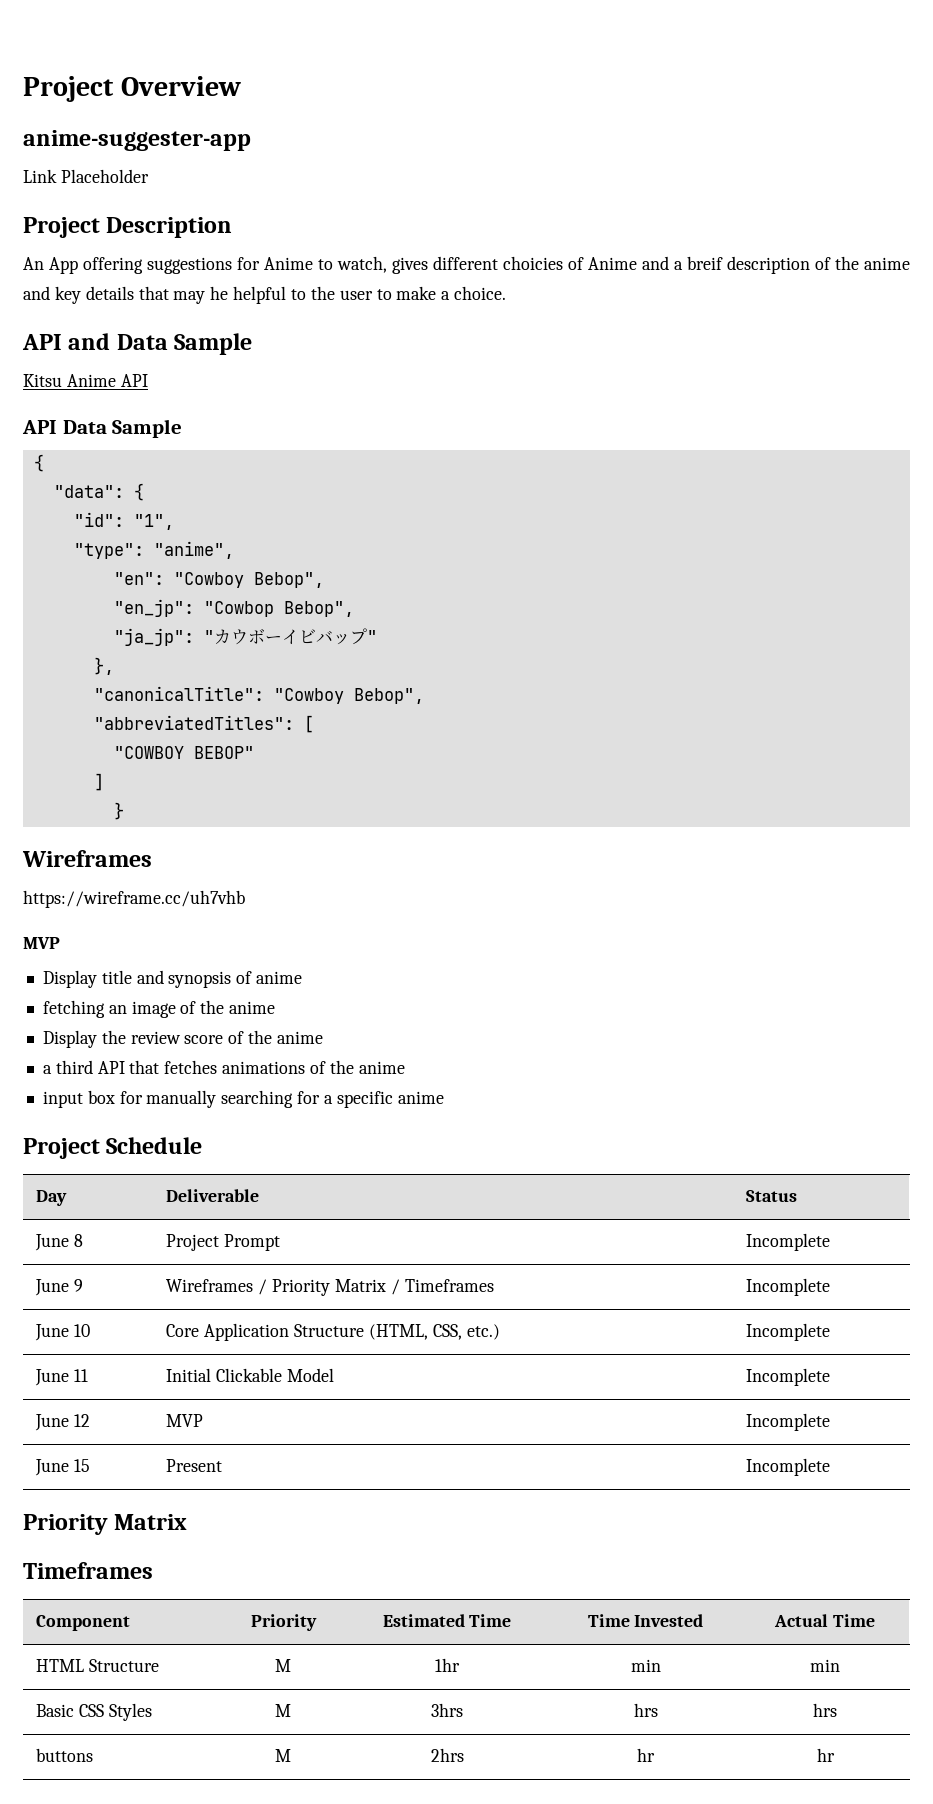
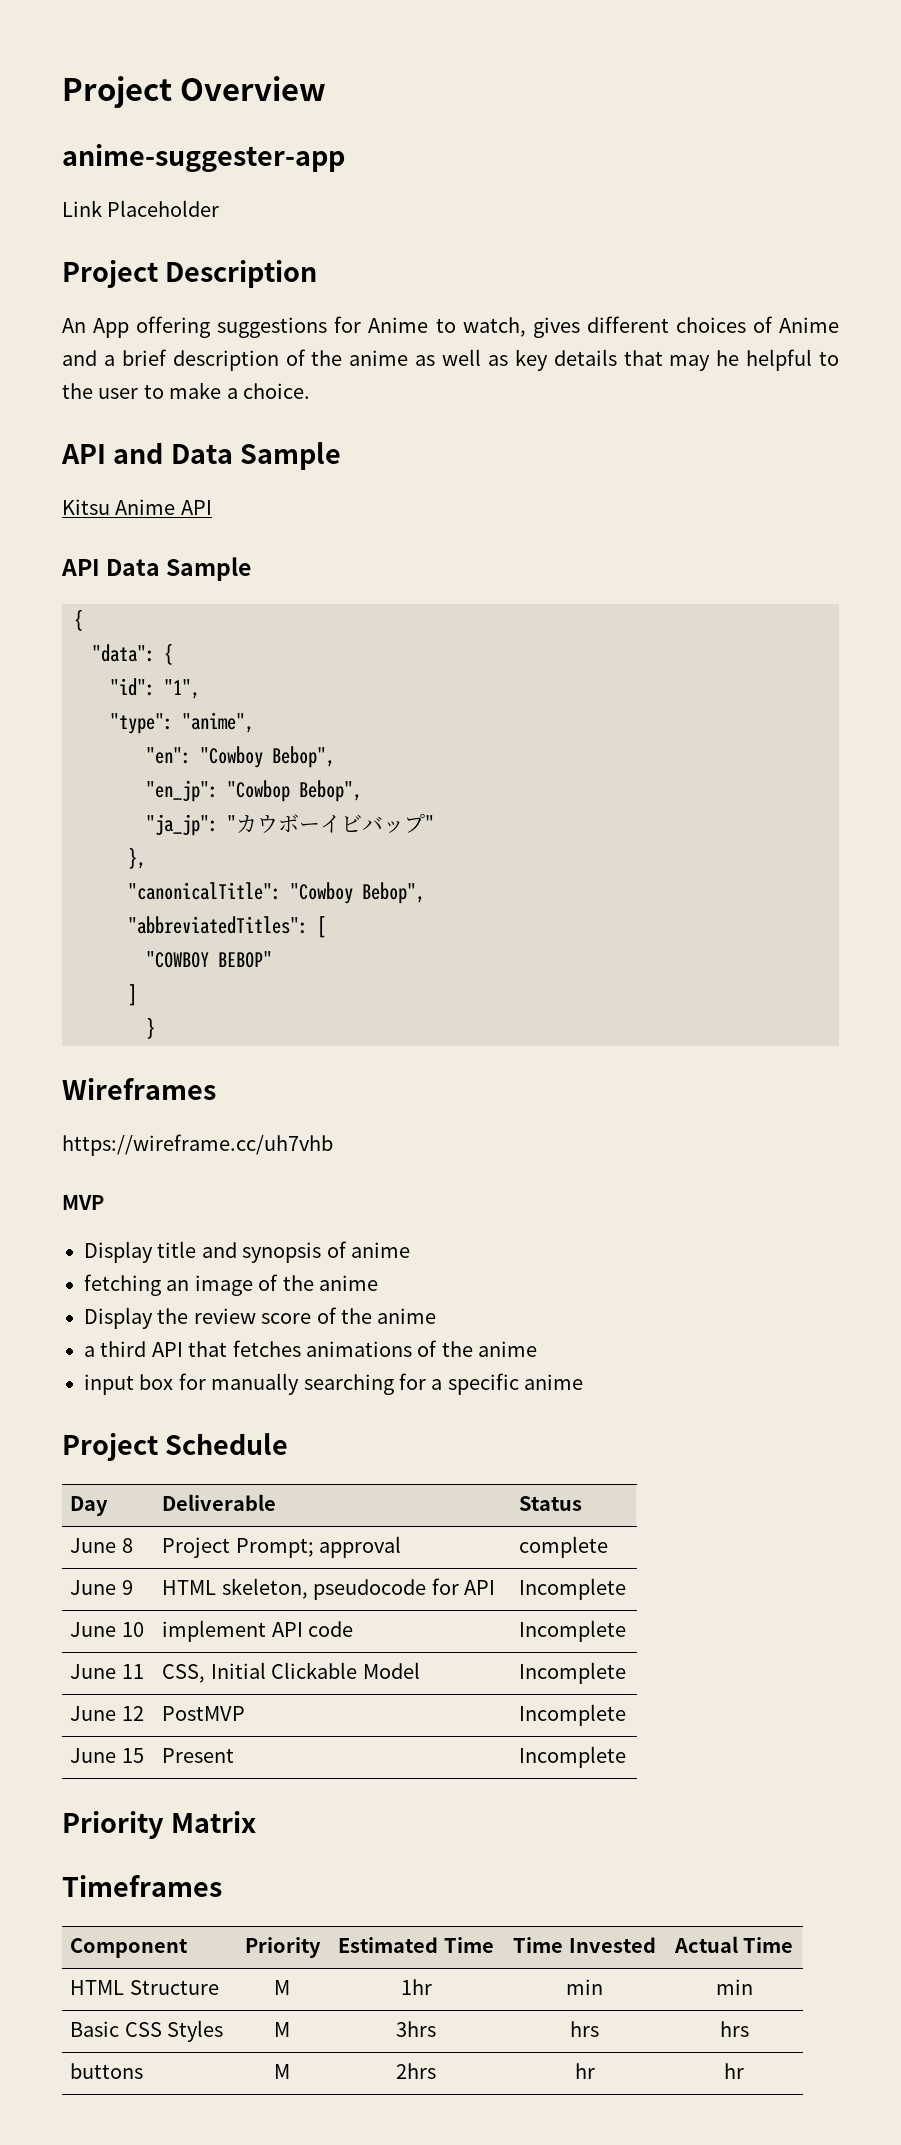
- An App offering suggestions for Anime to watch, gives different choicies of Anime and a breif description of the anime and key details that may he helpful to the user to make a choice.
+ An App offering suggestions for Anime to watch, gives different choices of Anime and a brief description of the anime as well as key details that may he helpful to the user to make a choice.
- June 8 | Project Prompt | Incomplete
+ June 8 | Project Prompt; approval | complete
- June 9 | Wireframes / Priority Matrix / Timeframes | Incomplete
- June 10 | Core Application Structure (HTML, CSS, etc.) | Incomplete
+ June 9 | HTML skeleton, pseudocode for API | Incomplete
+ June 10 | implement API code | Incomplete
- June 11 | Initial Clickable Model | Incomplete
+ June 11 | CSS, Initial Clickable Model | Incomplete
- June 12 | MVP | Incomplete
+ June 12 | PostMVP | Incomplete

